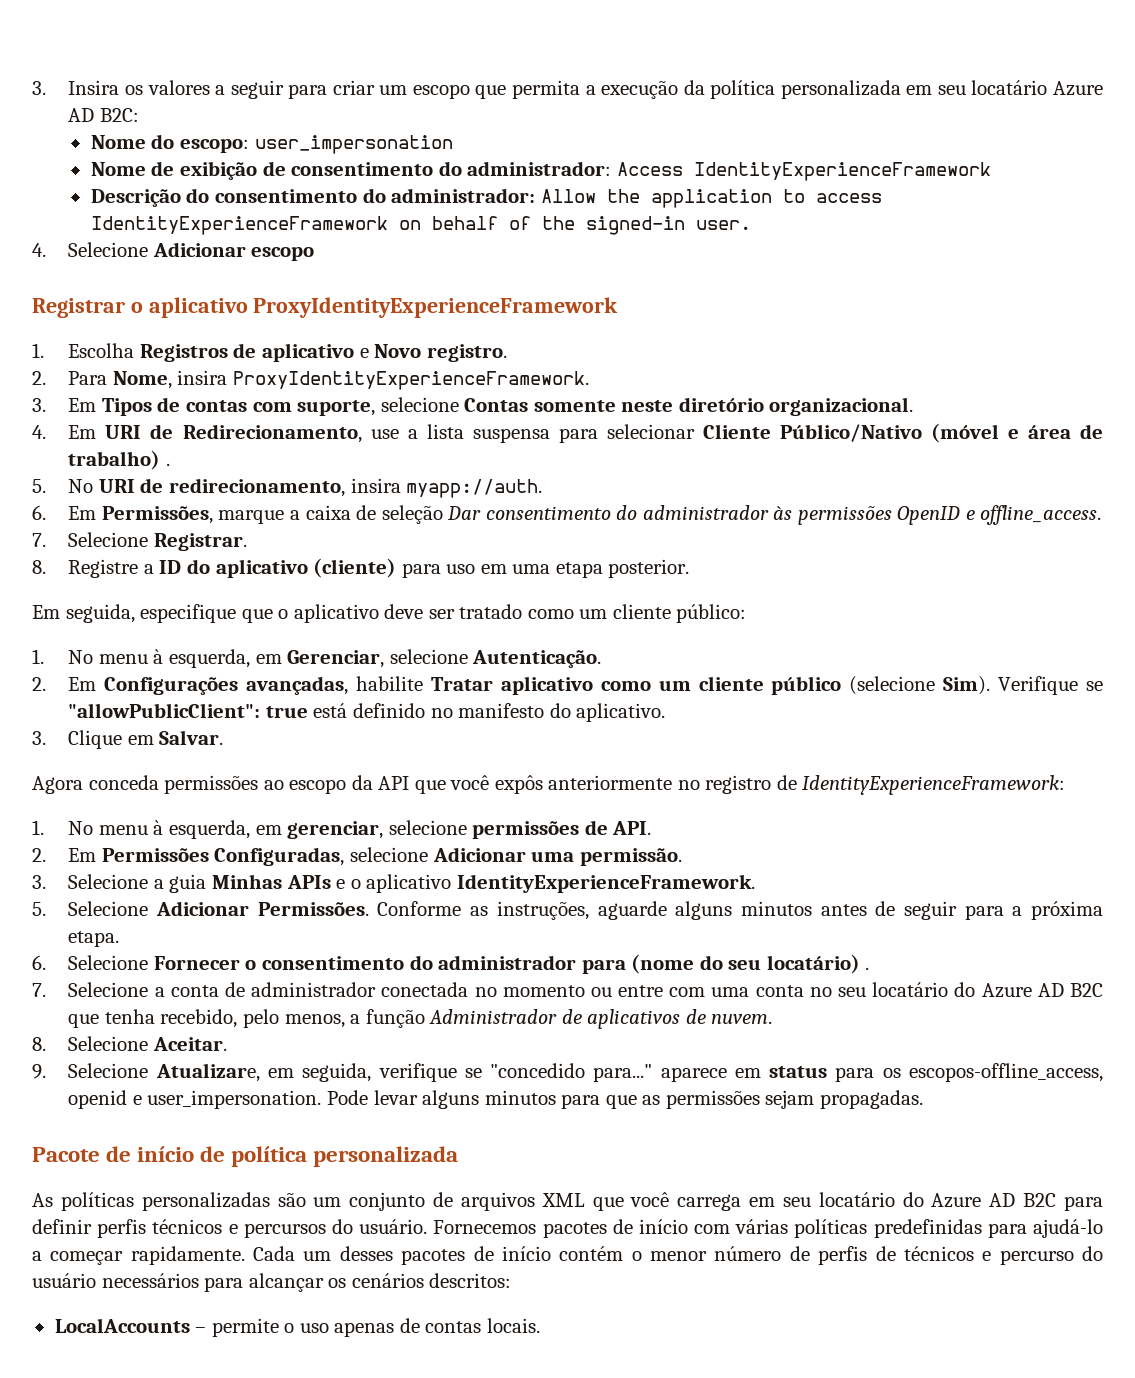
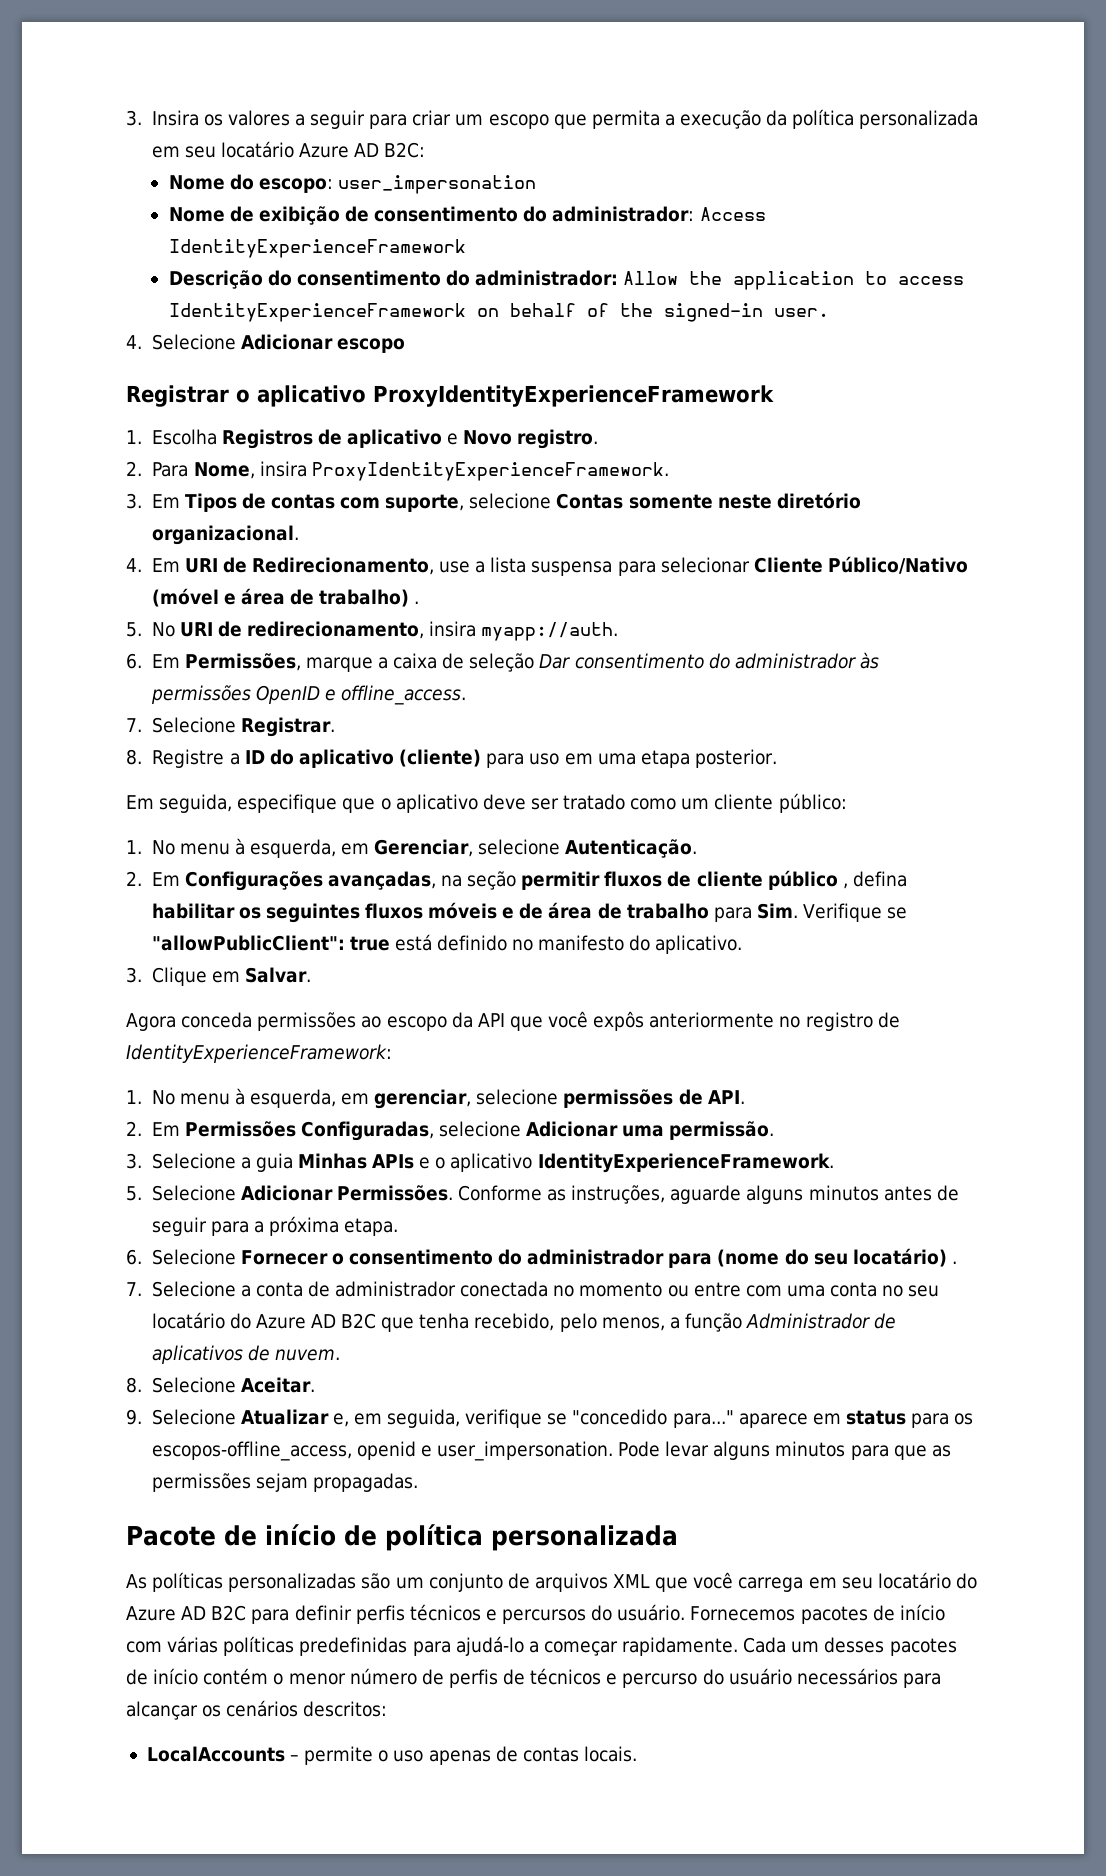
- 2. Em Configurações avançadas, habilite Tratar aplicativo como um cliente público (selecione Sim). Verifique se "allowPublicClient": true está definido no manifesto do aplicativo.
+ 2. Em Configurações avançadas, na seção permitir fluxos de cliente público , defina habilitar os seguintes fluxos móveis e de área de trabalho para Sim. Verifique se "allowPublicClient": true está definido no manifesto do aplicativo.
- 9. Selecione Atualizare, em seguida, verifique se "concedido para..." aparece em status para os escopos-offline_access, openid e user_impersonation.
+ 9. Selecione Atualizar e, em seguida, verifique se "concedido para..." aparece em status para os escopos-offline_access, openid e user_impersonation.

